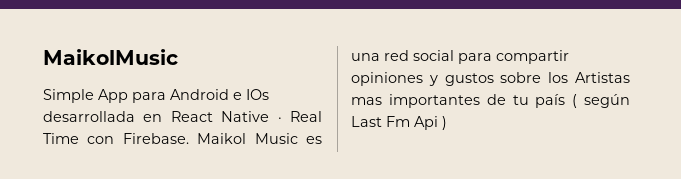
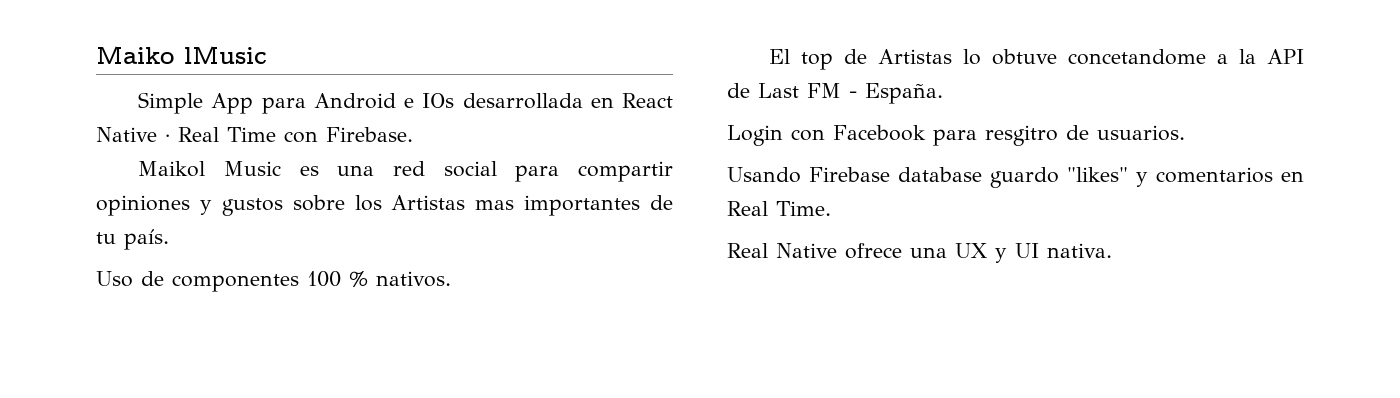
- MaikolMusic
+ Maiko lMusic
- Simple App para Android e IOs desarrollada en React Native · Real Time con Firebase. Maikol Music es una red social para compartir opiniones y gustos sobre los Artistas mas importantes de tu país ( según Last Fm Api )
+ Simple App para Android e IOs desarrollada en React Native · Real Time con Firebase.
+ Maikol Music es una red social para compartir opiniones y gustos sobre los Artistas mas importantes de tu país.
+ Uso de componentes 100 % nativos.
+ El top de Artistas lo obtuve concetandome a la API de Last FM - España.
+ Login con Facebook para resgitro de usuarios.
+ Usando Firebase database guardo "likes" y comentarios en Real Time.
+ Real Native ofrece una UX y UI nativa.

